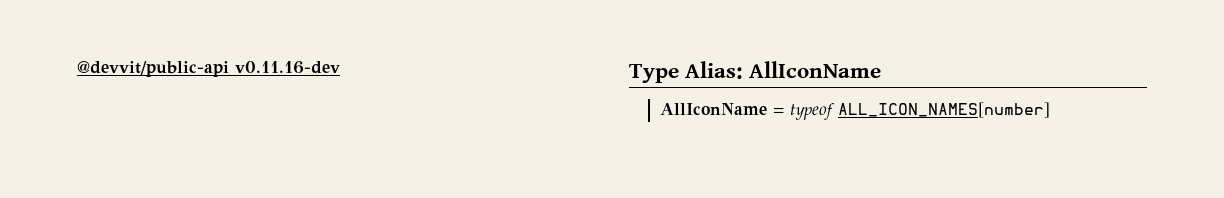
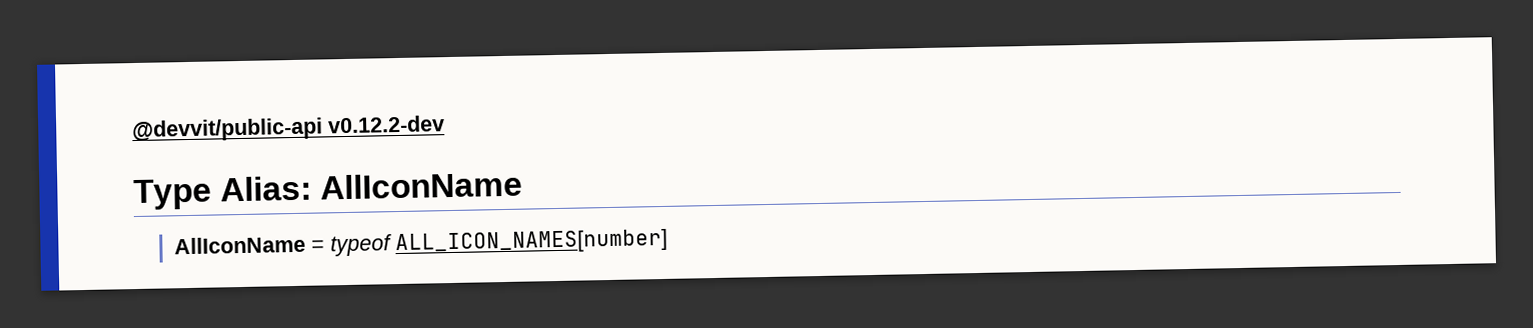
- @devvit/public-api v0.11.16-dev
+ @devvit/public-api v0.12.2-dev

